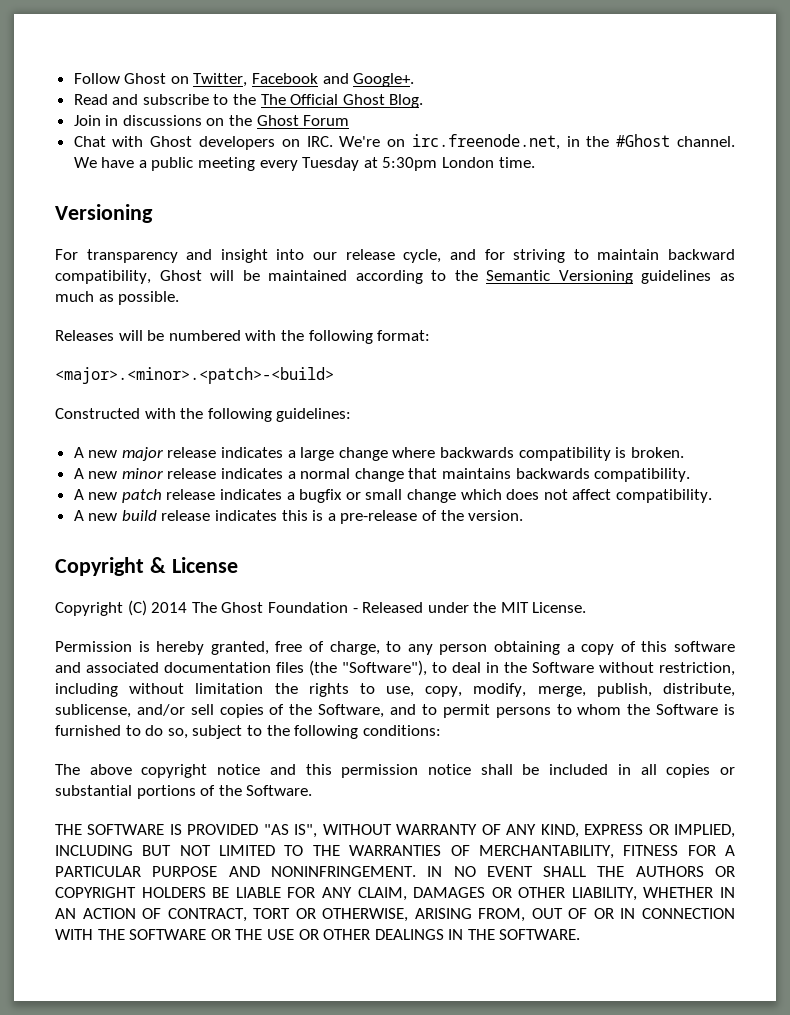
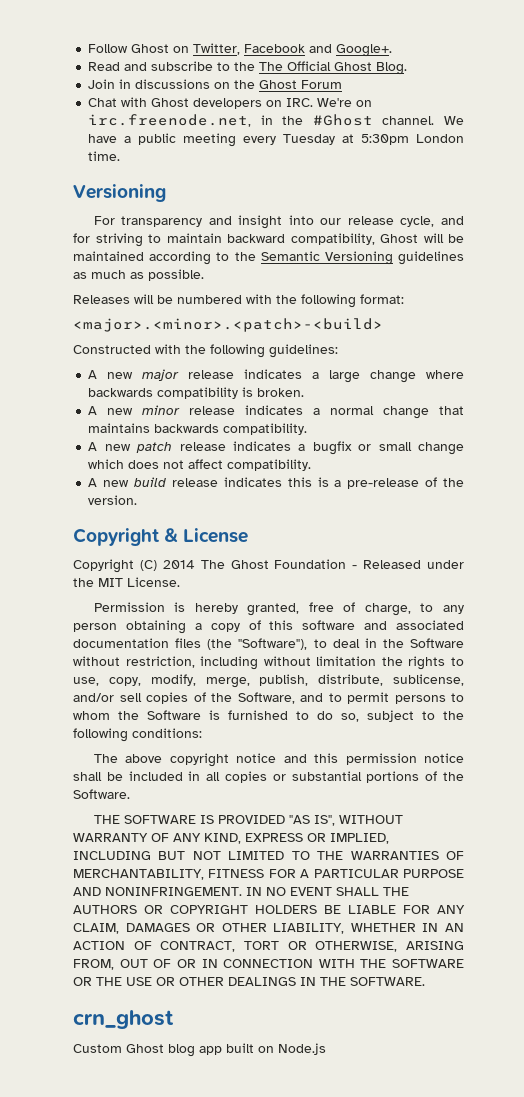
+ crn_ghost
+ Custom Ghost blog app built on Node.js

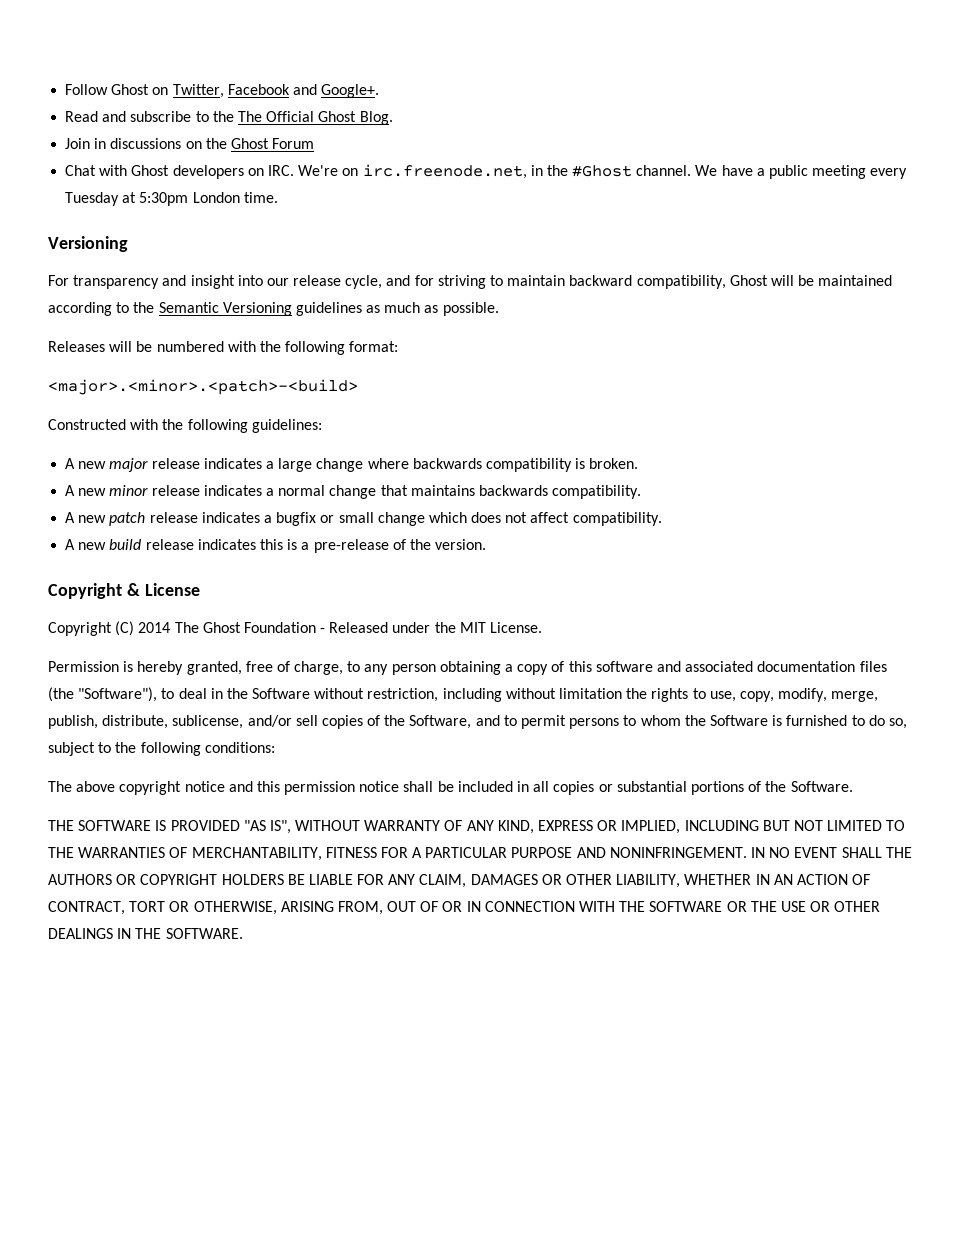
- crn_ghost
- Custom Ghost blog app built on Node.js

